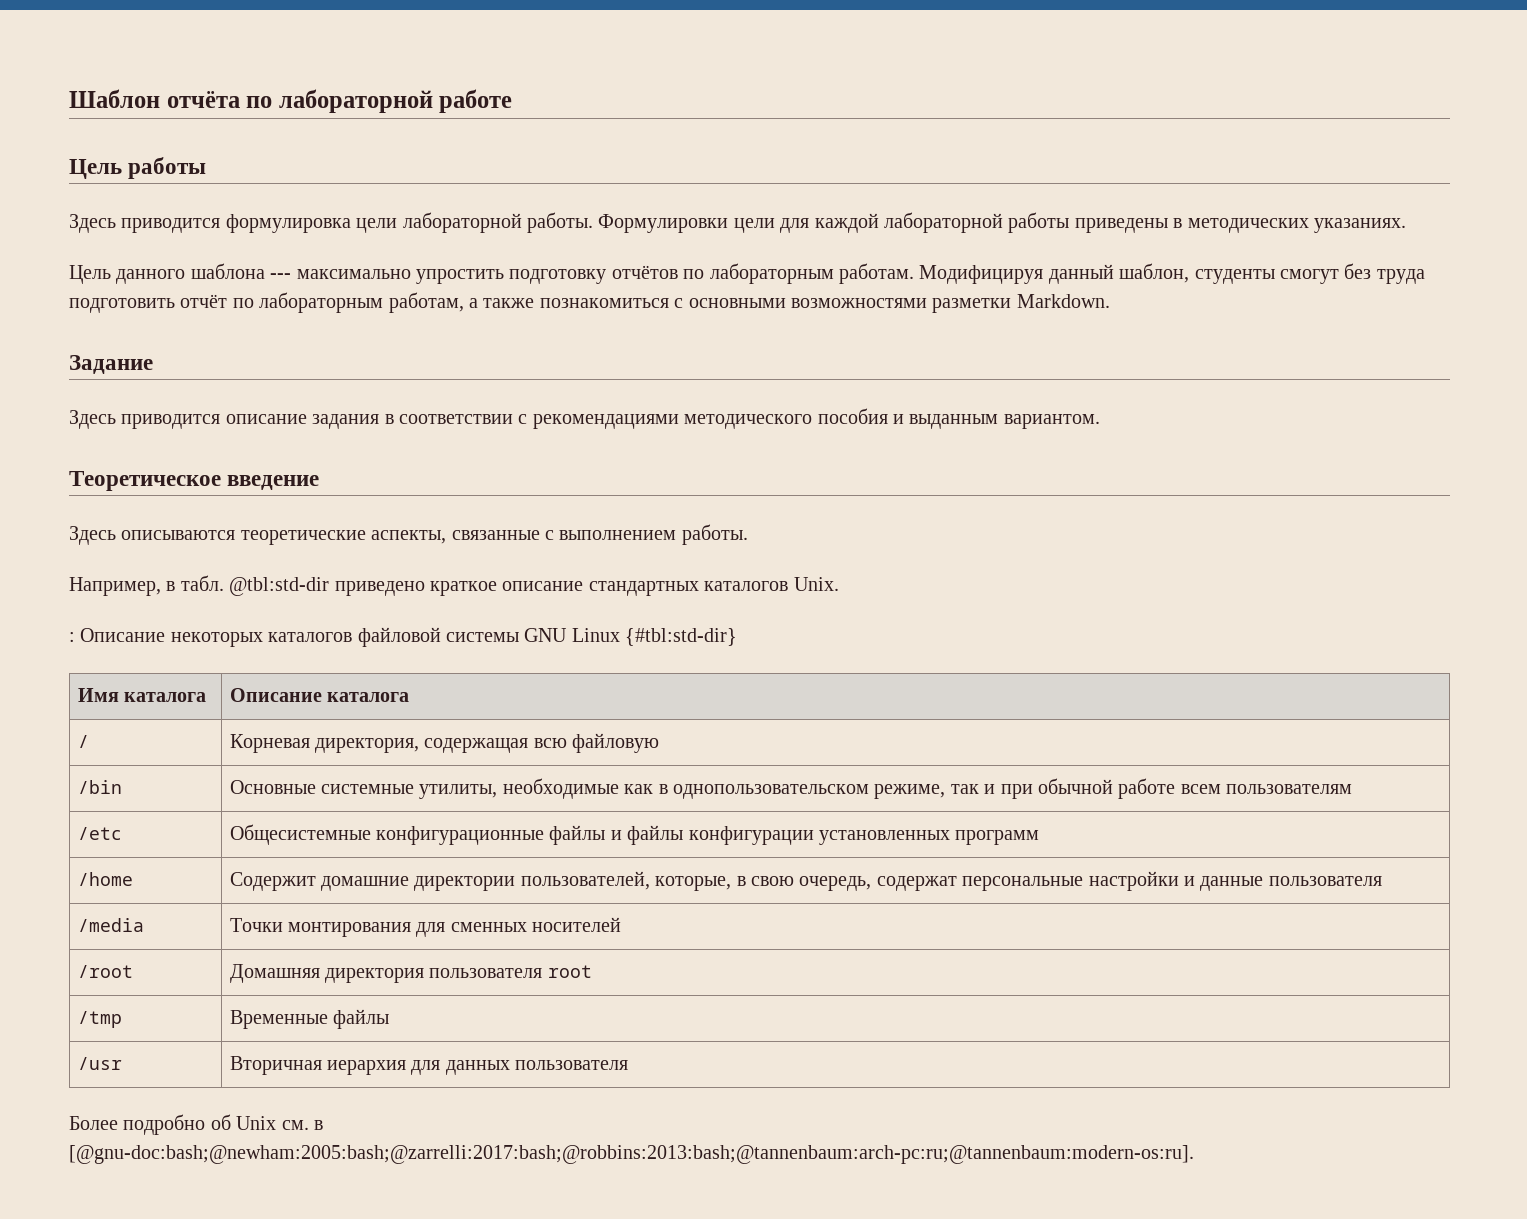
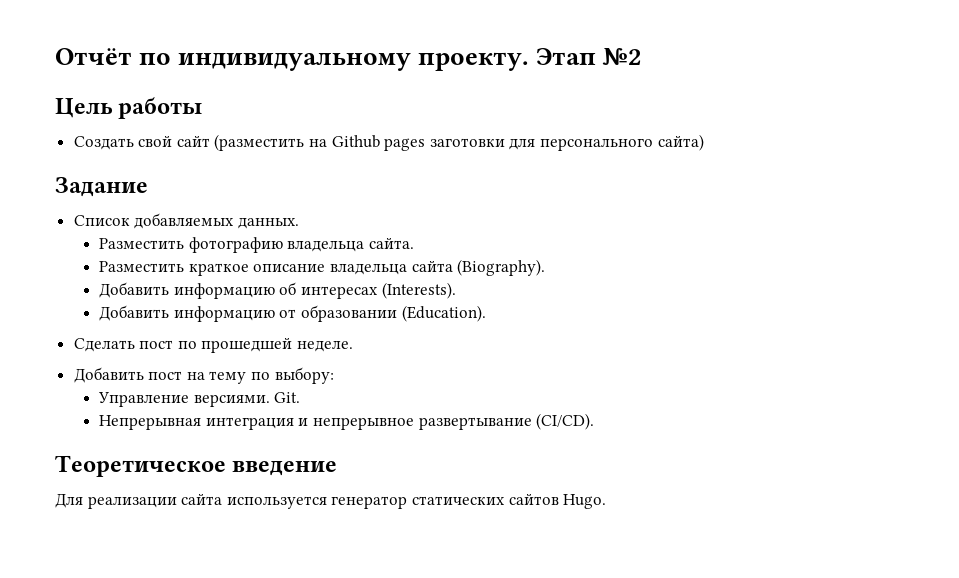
- Шаблон отчёта по лабораторной работе
+ Отчёт по индивидуальному проекту. Этап №2
  Цель работы
- Здесь приводится формулировка цели лабораторной работы. Формулировки цели для каждой лабораторной работы приведены в методических указаниях.
- Цель данного шаблона --- максимально упростить подготовку отчётов по лабораторным работам. Модифицируя данный шаблон, студенты смогут без труда подготовить отчёт по лабораторным работам, а также познакомиться с основными возможностями разметки Markdown.
+ Создать свой сайт (разместить на Github pages заготовки для персонального сайта)
  Задание
- Здесь приводится описание задания в соответствии с рекомендациями методического пособия и выданным вариантом.
+ Список добавляемых данных.
+ Разместить фотографию владельца сайта.
+ Разместить краткое описание владельца сайта (Biography).
+ Добавить информацию об интересах (Interests).
+ Добавить информацию от образовании (Education).
+ Сделать пост по прошедшей неделе.
+ Добавить пост на тему по выбору:
+ Управление версиями. Git.
+ Непрерывная интеграция и непрерывное развертывание (CI/CD).
  Теоретическое введение
- Здесь описываются теоретические аспекты, связанные с выполнением работы.
- Например, в табл. @tbl:std-dir приведено краткое описание стандартных каталогов Unix.
- : Описание некоторых каталогов файловой системы GNU Linux {#tbl:std-dir}
- Имя каталога | Описание каталога
- / | Корневая директория, содержащая всю файловую
- /bin | Основные системные утилиты, необходимые как в однопользовательском режиме, так и при обычной работе всем пользователям
- /etc | Общесистемные конфигурационные файлы и файлы конфигурации установленных программ
- /home | Содержит домашние директории пользователей, которые, в свою очередь, содержат персональные настройки и данные пользователя
- /media | Точки монтирования для сменных носителей
- /root | Домашняя директория пользователя root
- /tmp | Временные файлы
- /usr | Вторичная иерархия для данных пользователя
- Более подробно об Unix см. в [@gnu-doc:bash;@newham:2005:bash;@zarrelli:2017:bash;@robbins:2013:bash;@tannenbaum:arch-pc:ru;@tannenbaum:modern-os:ru].
+ Для реализации сайта используется генератор статических сайтов Hugo.

